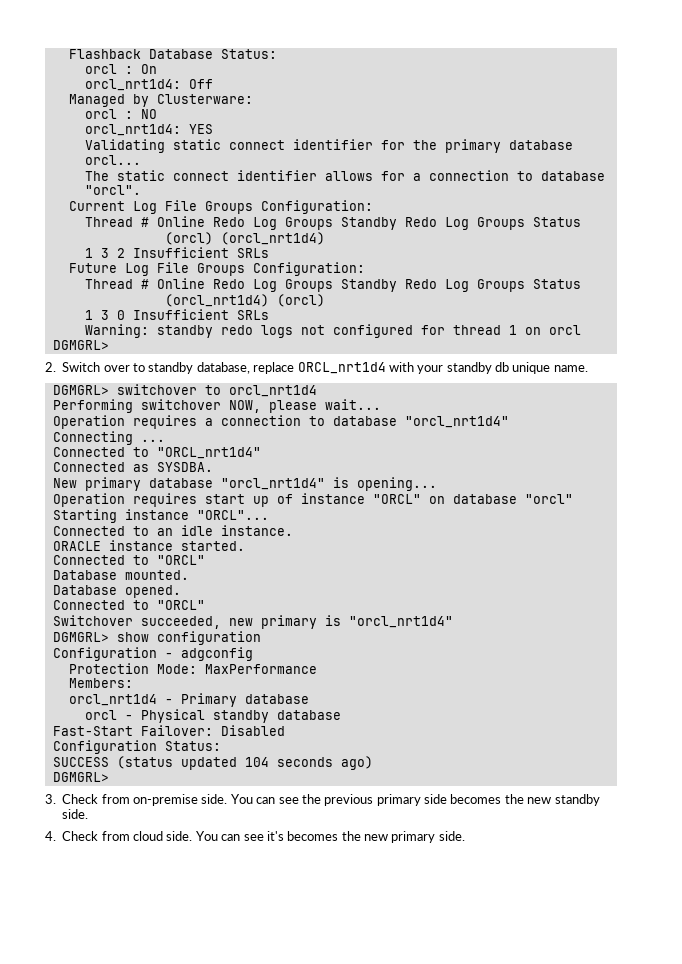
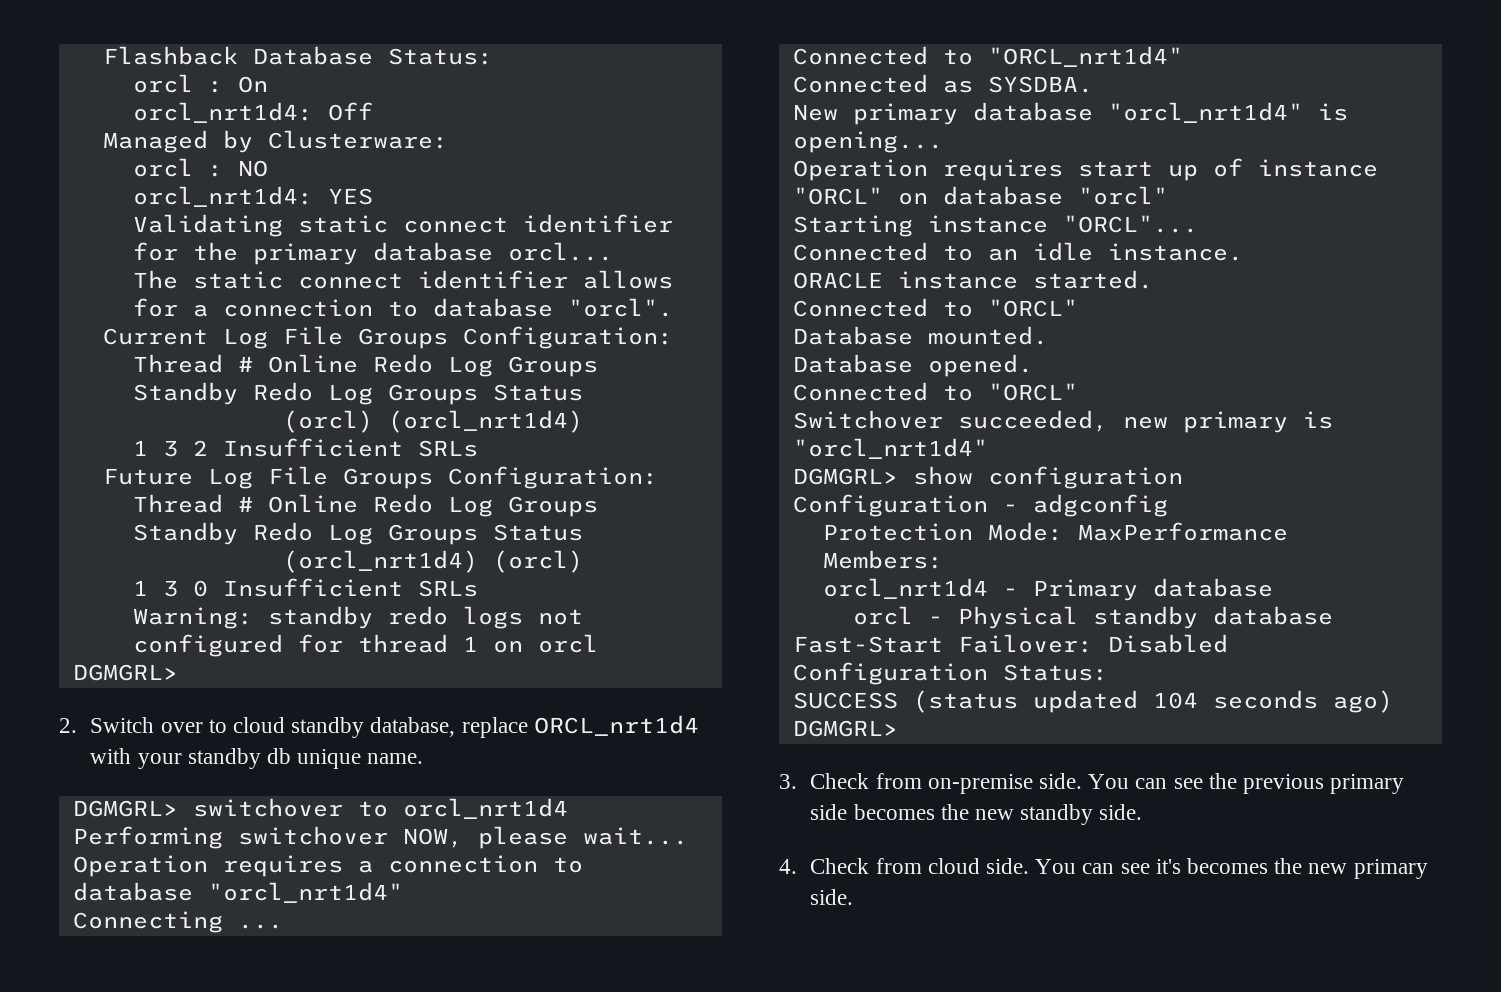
- 2. Switch over to standby database, replace ORCL_nrt1d4 with your standby db unique name.
+ 2. Switch over to cloud standby database, replace ORCL_nrt1d4 with your standby db unique name.

